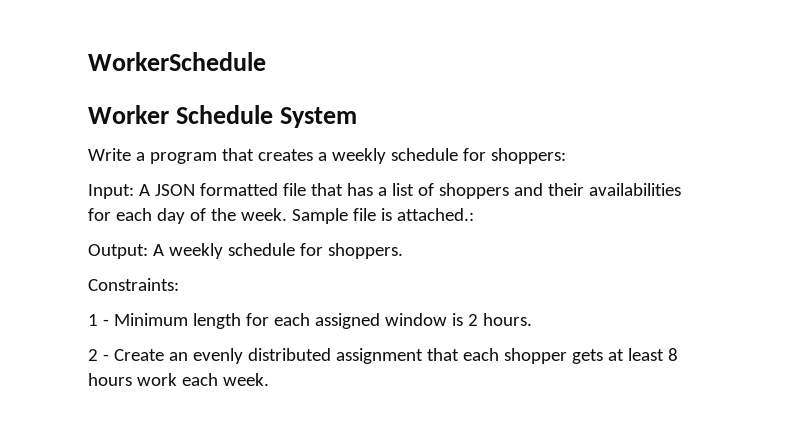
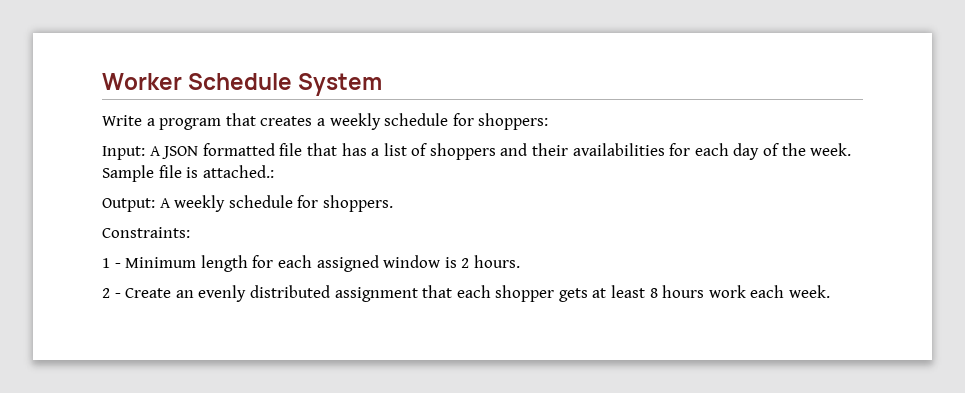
- WorkerSchedule

